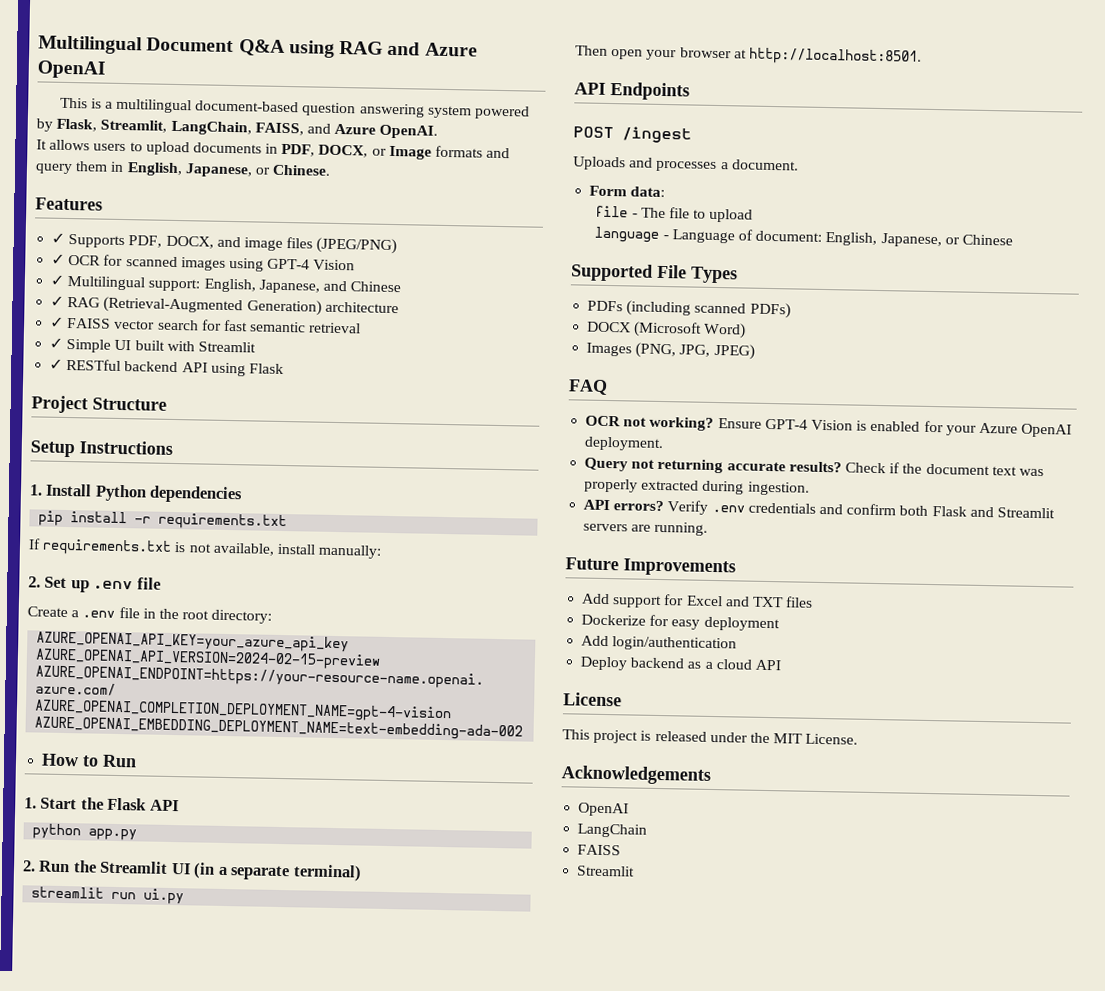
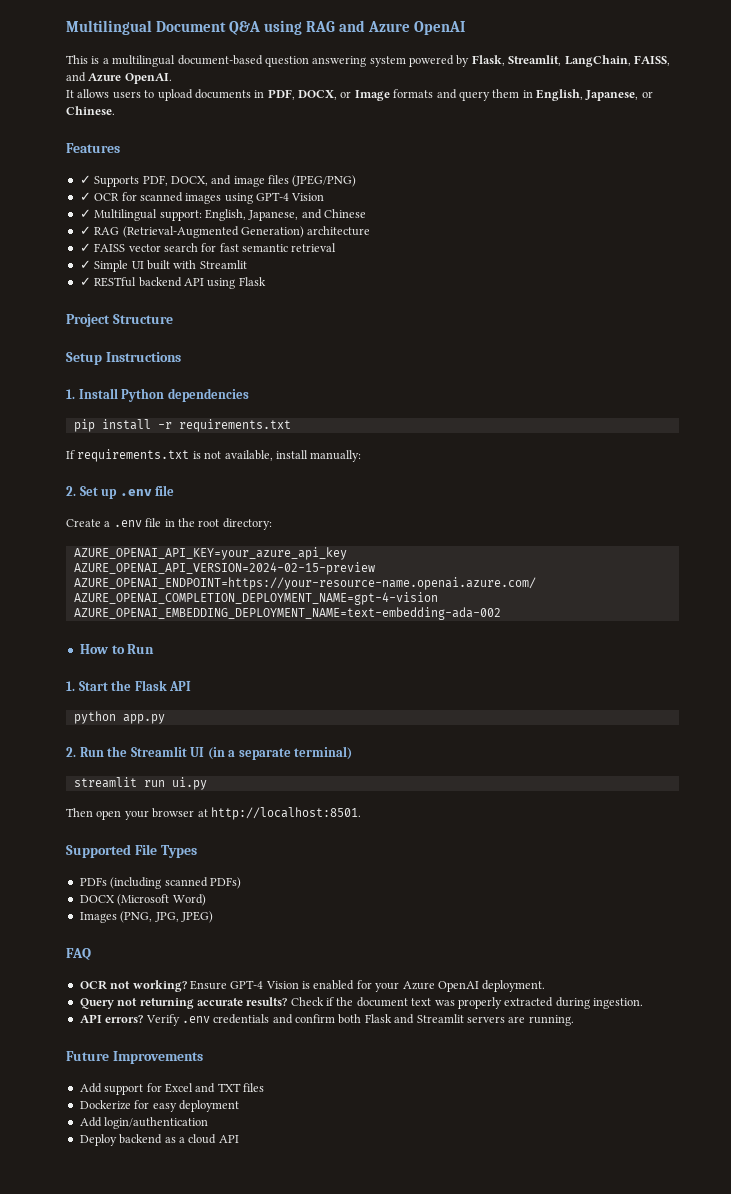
- API Endpoints
- POST /ingest
- Uploads and processes a document.
- Form data:
- file - The file to upload
- language - Language of document: English, Japanese, or Chinese
- License
- This project is released under the MIT License.
- Acknowledgements
- OpenAI
- LangChain
- FAISS
- Streamlit

